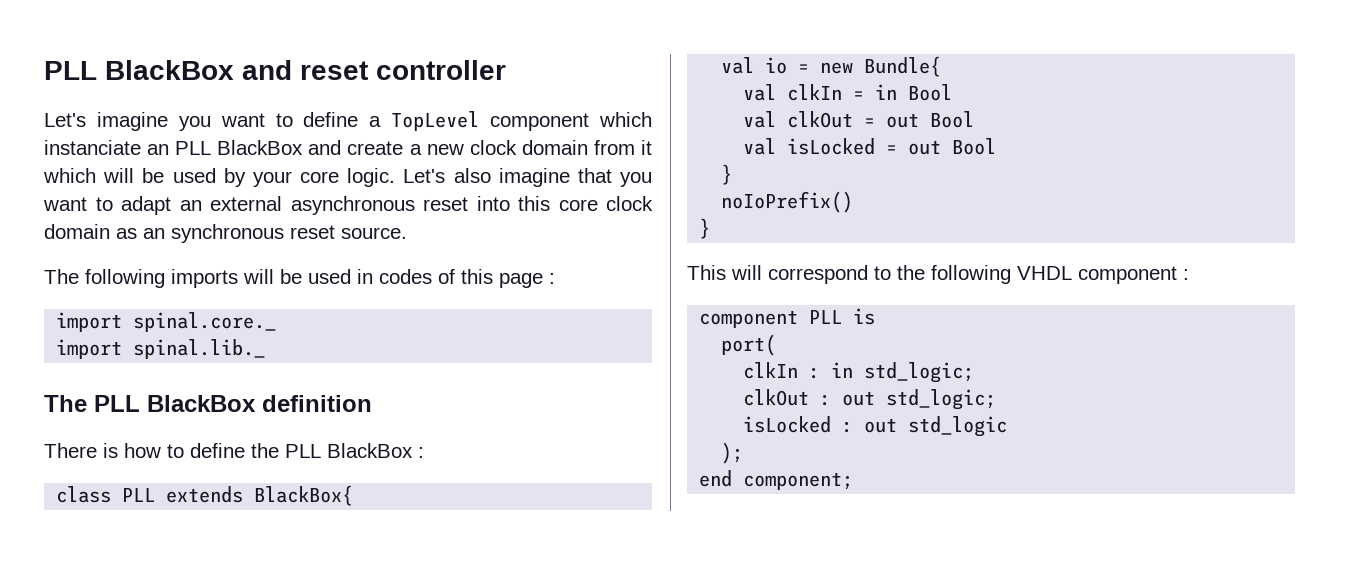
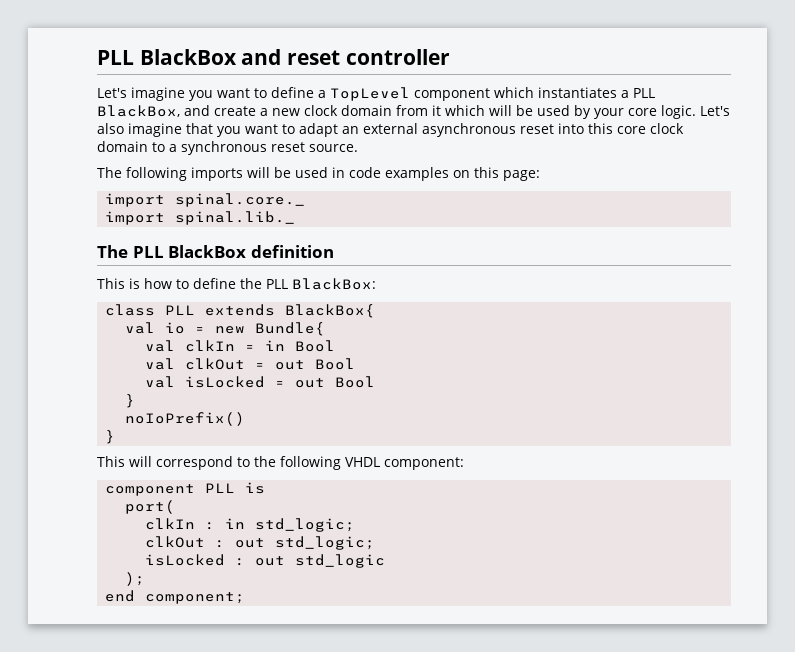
- Let's imagine you want to define a TopLevel component which instanciate an PLL BlackBox and create a new clock domain from it which will be used by your core logic.
+ Let's imagine you want to define a TopLevel component which instantiates a PLL BlackBox, and create a new clock domain from it which will be used by your core logic.
- Let's also imagine that you want to adapt an external asynchronous reset into this core clock domain as an synchronous reset source.
+ Let's also imagine that you want to adapt an external asynchronous reset into this core clock domain to a synchronous reset source.
- The following imports will be used in codes of this page :
+ The following imports will be used in code examples on this page:
- There is how to define the PLL BlackBox :
+ This is how to define the PLL BlackBox:
- This will correspond to the following VHDL component :
+ This will correspond to the following VHDL component:

